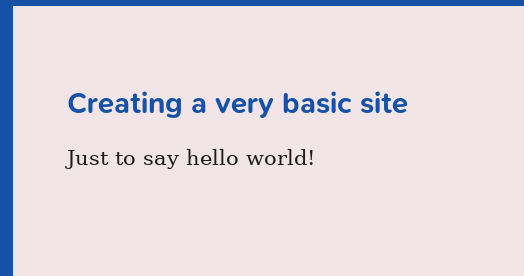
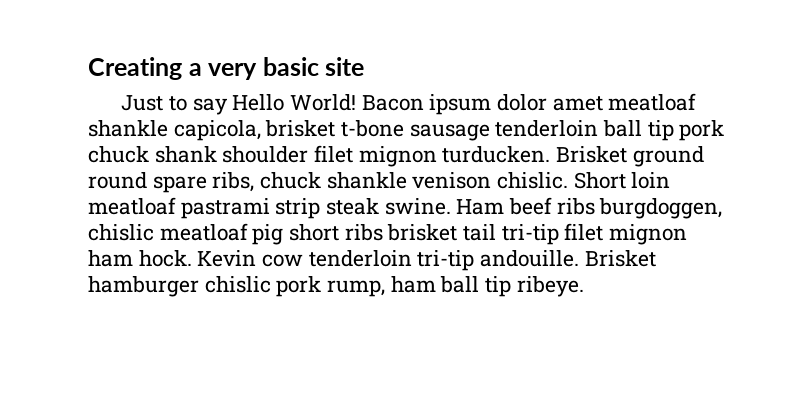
- Just to say hello world!
+ Just to say Hello World! Bacon ipsum dolor amet meatloaf shankle capicola, brisket t-bone sausage tenderloin ball tip pork chuck shank shoulder filet mignon turducken. Brisket ground round spare ribs, chuck shankle venison chislic. Short loin meatloaf pastrami strip steak swine. Ham beef ribs burgdoggen, chislic meatloaf pig short ribs brisket tail tri-tip filet mignon ham hock. Kevin cow tenderloin tri-tip andouille. Brisket hamburger chislic pork rump, ham ball tip ribeye.

